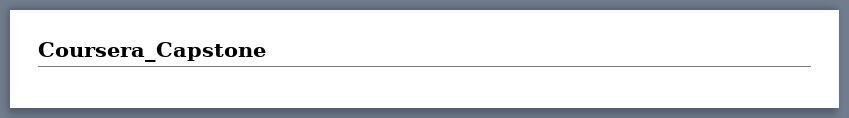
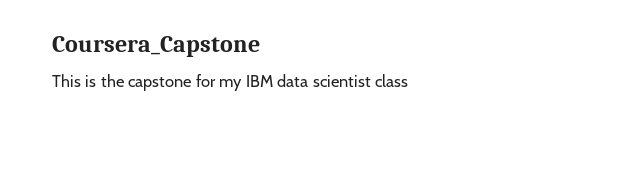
+ This is the capstone for my IBM data scientist class

